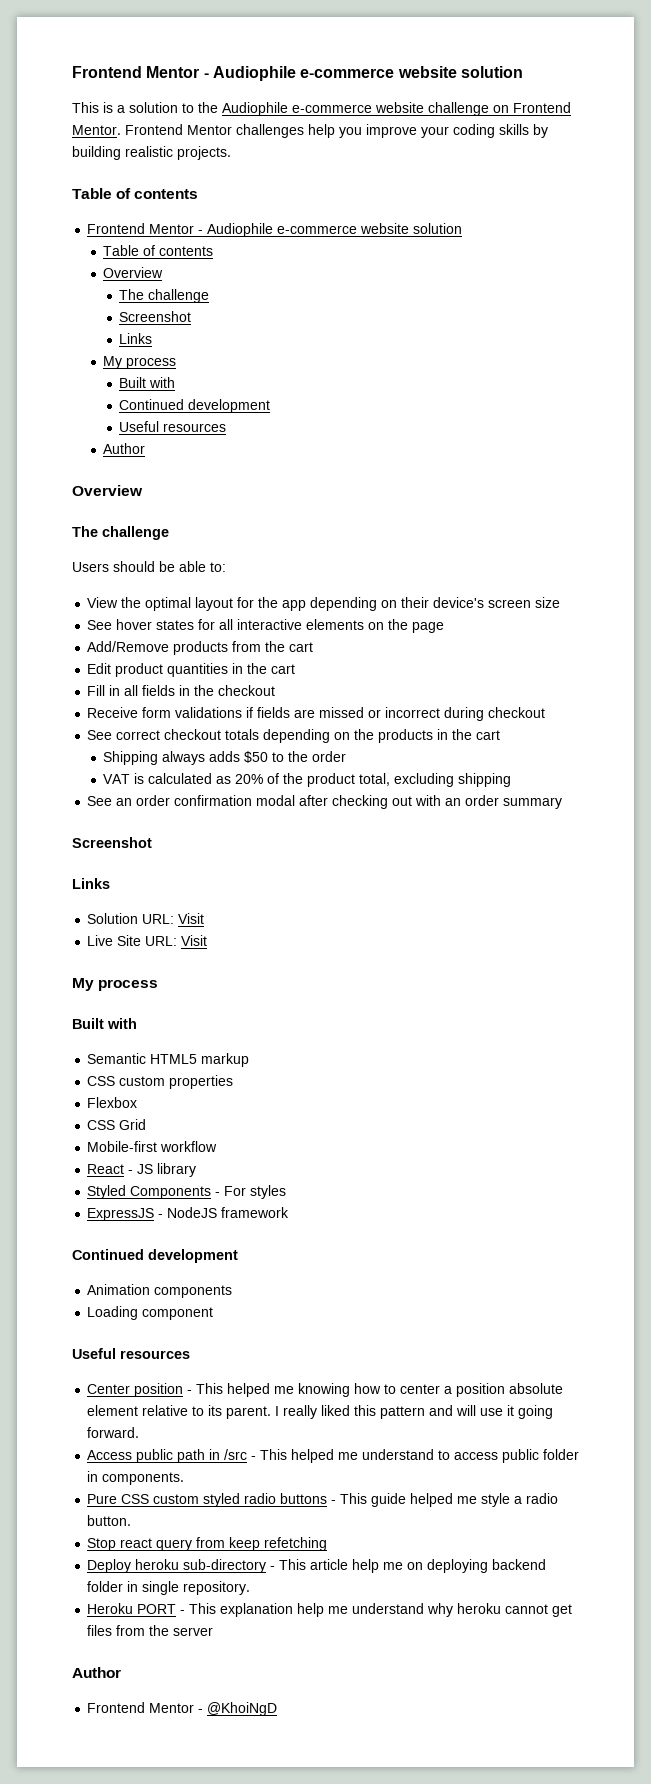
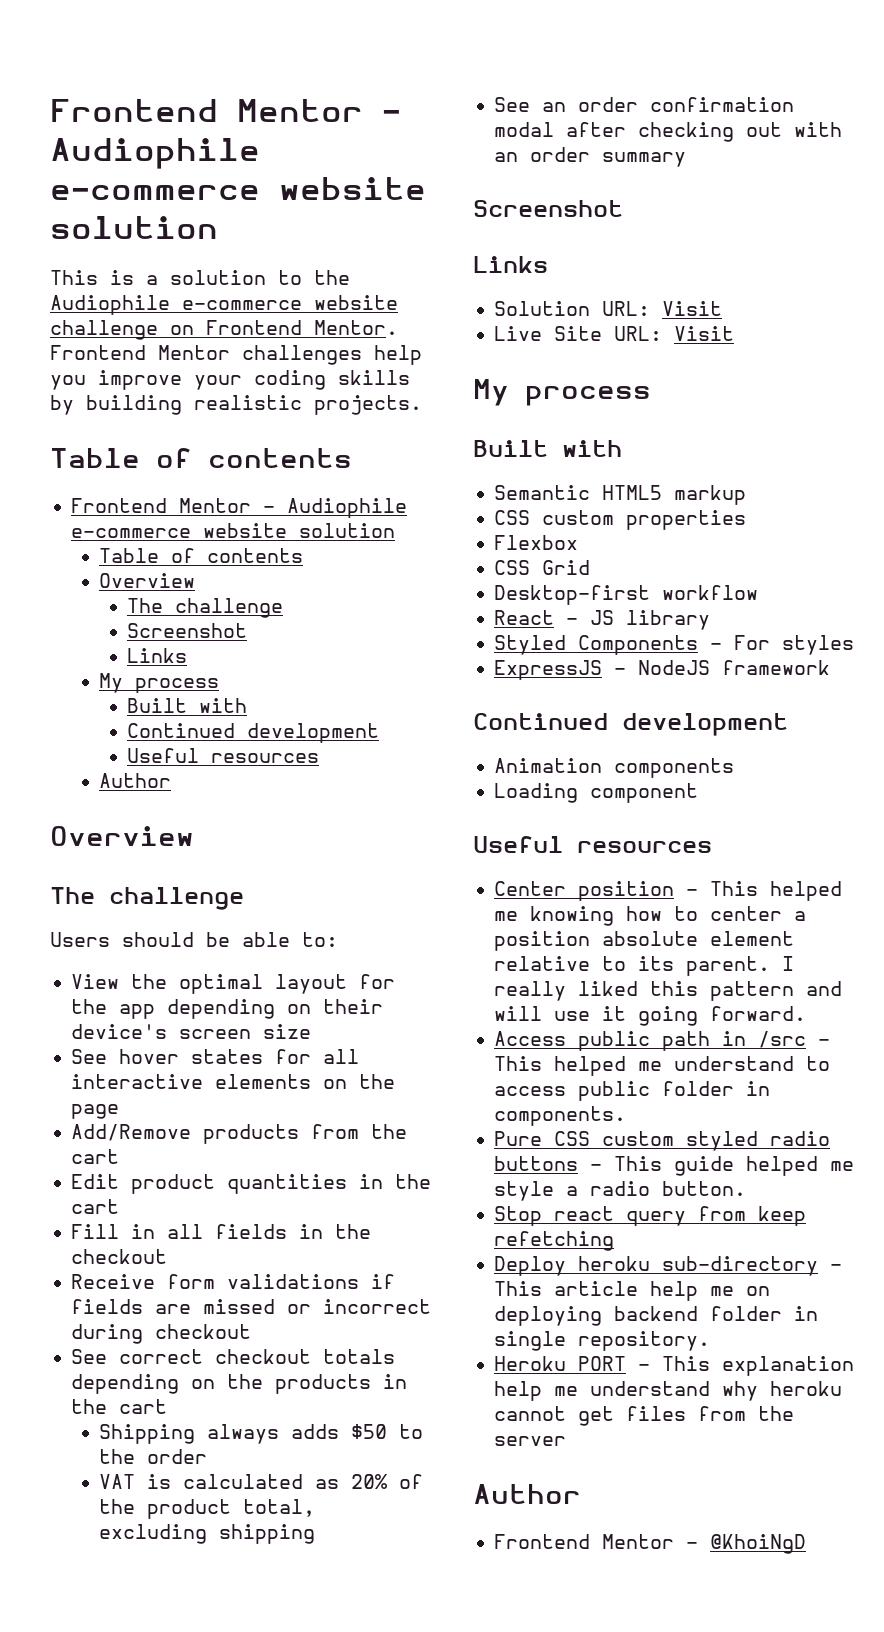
- Mobile-first workflow
+ Desktop-first workflow

